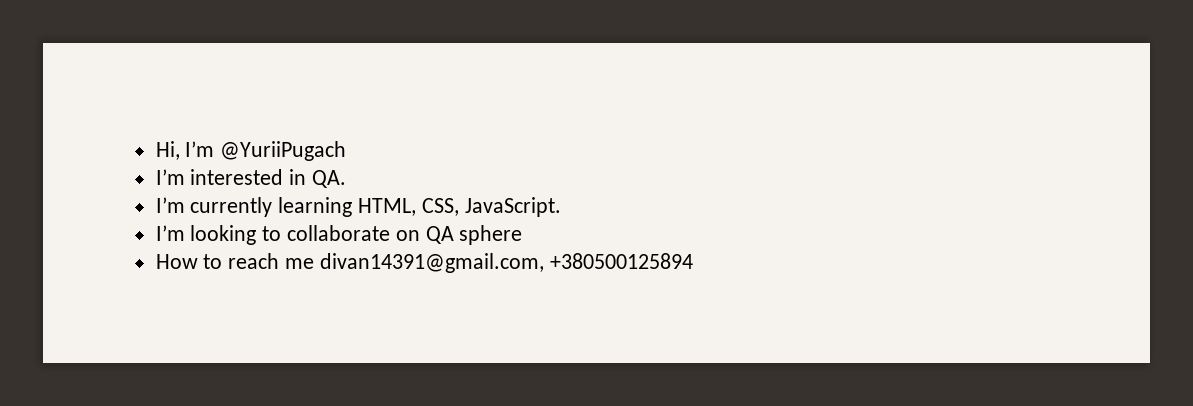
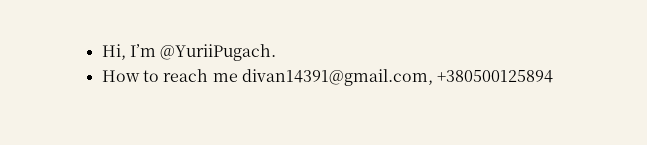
- Hi, I’m @YuriiPugach
- I’m interested in QA.
- I’m currently learning HTML, CSS, JavaScript.
- I’m looking to collaborate on QA sphere
+ Hi, I’m @YuriiPugach.

